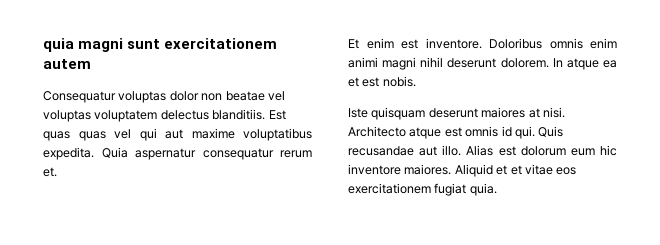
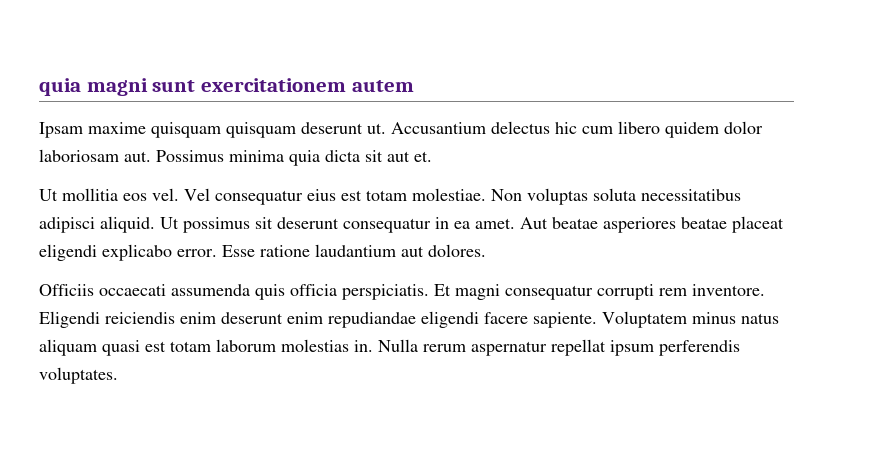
- Consequatur voluptas dolor non beatae vel voluptas voluptatem delectus blanditiis. Est quas quas vel qui aut maxime voluptatibus expedita. Quia aspernatur consequatur rerum et.
- Et enim est inventore. Doloribus omnis enim animi magni nihil deserunt dolorem. In atque ea et est nobis.
- Iste quisquam deserunt maiores at nisi. Architecto atque est omnis id qui. Quis recusandae aut illo. Alias est dolorum eum hic inventore maiores. Aliquid et et vitae eos exercitationem fugiat quia.
+ Ipsam maxime quisquam quisquam deserunt ut. Accusantium delectus hic cum libero quidem dolor laboriosam aut. Possimus minima quia dicta sit aut et.
+ Ut mollitia eos vel. Vel consequatur eius est totam molestiae. Non voluptas soluta necessitatibus adipisci aliquid. Ut possimus sit deserunt consequatur in ea amet. Aut beatae asperiores beatae placeat eligendi explicabo error. Esse ratione laudantium aut dolores.
+ Officiis occaecati assumenda quis officia perspiciatis. Et magni consequatur corrupti rem inventore. Eligendi reiciendis enim deserunt enim repudiandae eligendi facere sapiente. Voluptatem minus natus aliquam quasi est totam laborum molestias in. Nulla rerum aspernatur repellat ipsum perferendis voluptates.

